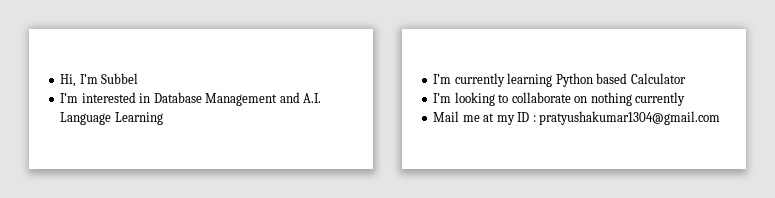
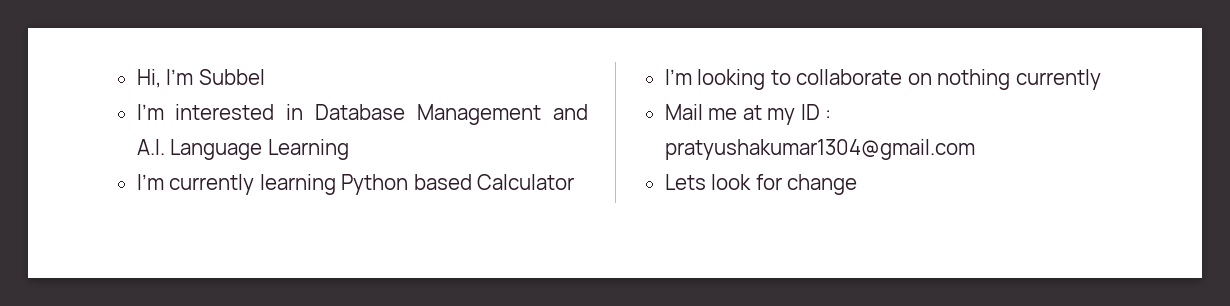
+ Lets look for change

